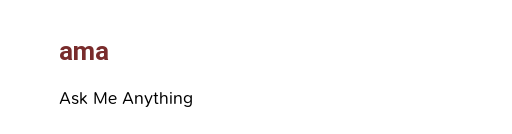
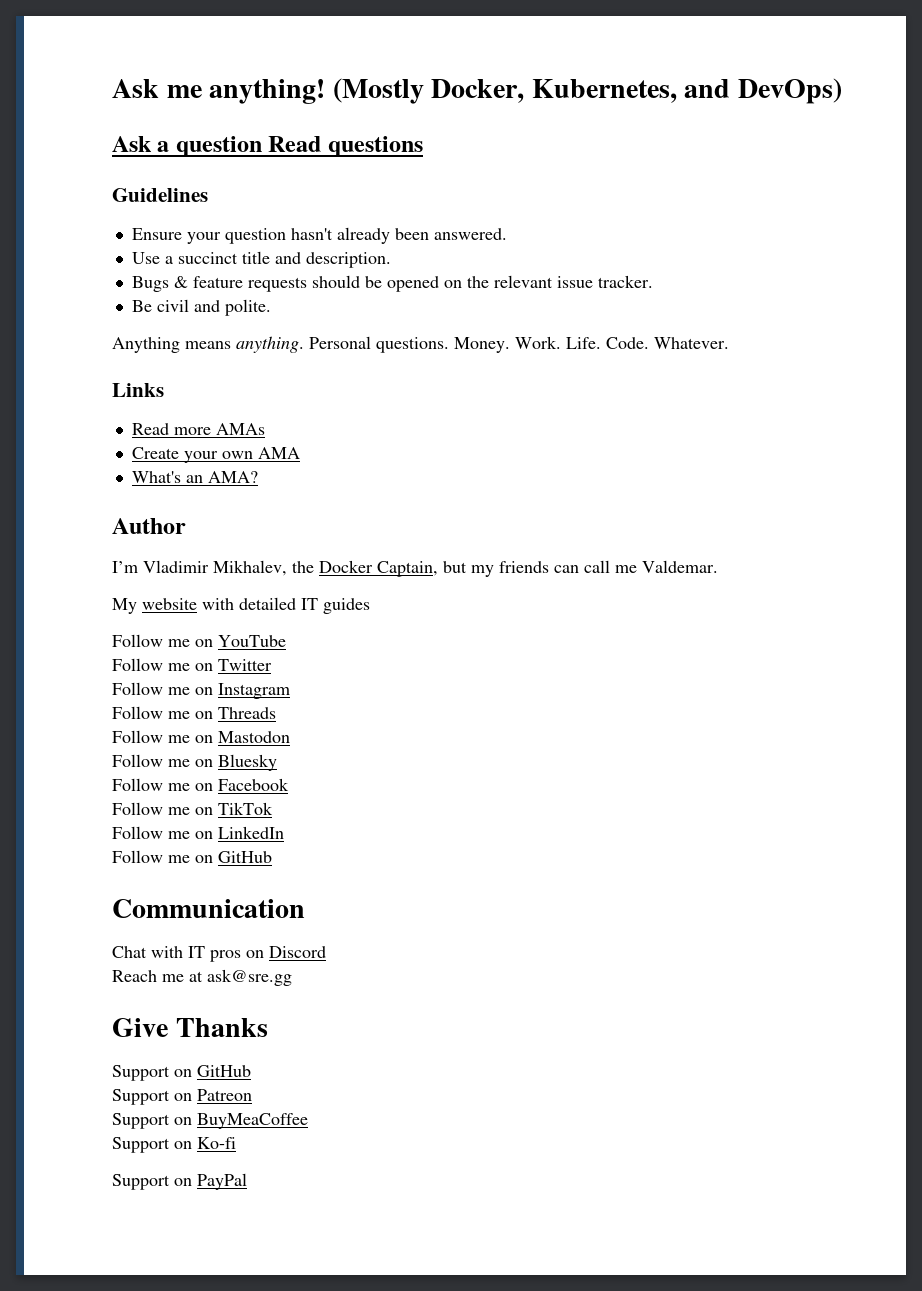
- ama
- Ask Me Anything
+ Ask me anything! (Mostly Docker, Kubernetes, and DevOps)
+ Ask a question Read questions
+ Guidelines
+ Ensure your question hasn't already been answered.
+ Use a succinct title and description.
+ Bugs & feature requests should be opened on the relevant issue tracker.
+ Be civil and polite.
+ Anything means anything. Personal questions. Money. Work. Life. Code. Whatever.
+ Links
+ Read more AMAs
+ Create your own AMA
+ What's an AMA?
+ Author
+ I’m Vladimir Mikhalev, the Docker Captain, but my friends can call me Valdemar.
+ My website with detailed IT guides
+ Follow me on YouTube
+ Follow me on Twitter
+ Follow me on Instagram
+ Follow me on Threads
+ Follow me on Mastodon
+ Follow me on Bluesky
+ Follow me on Facebook
+ Follow me on TikTok
+ Follow me on LinkedIn
+ Follow me on GitHub
+ Communication
+ Chat with IT pros on Discord
+ Reach me at ask@sre.gg
+ Give Thanks
+ Support on GitHub
+ Support on Patreon
+ Support on BuyMeaCoffee
+ Support on Ko-fi
+ Support on PayPal

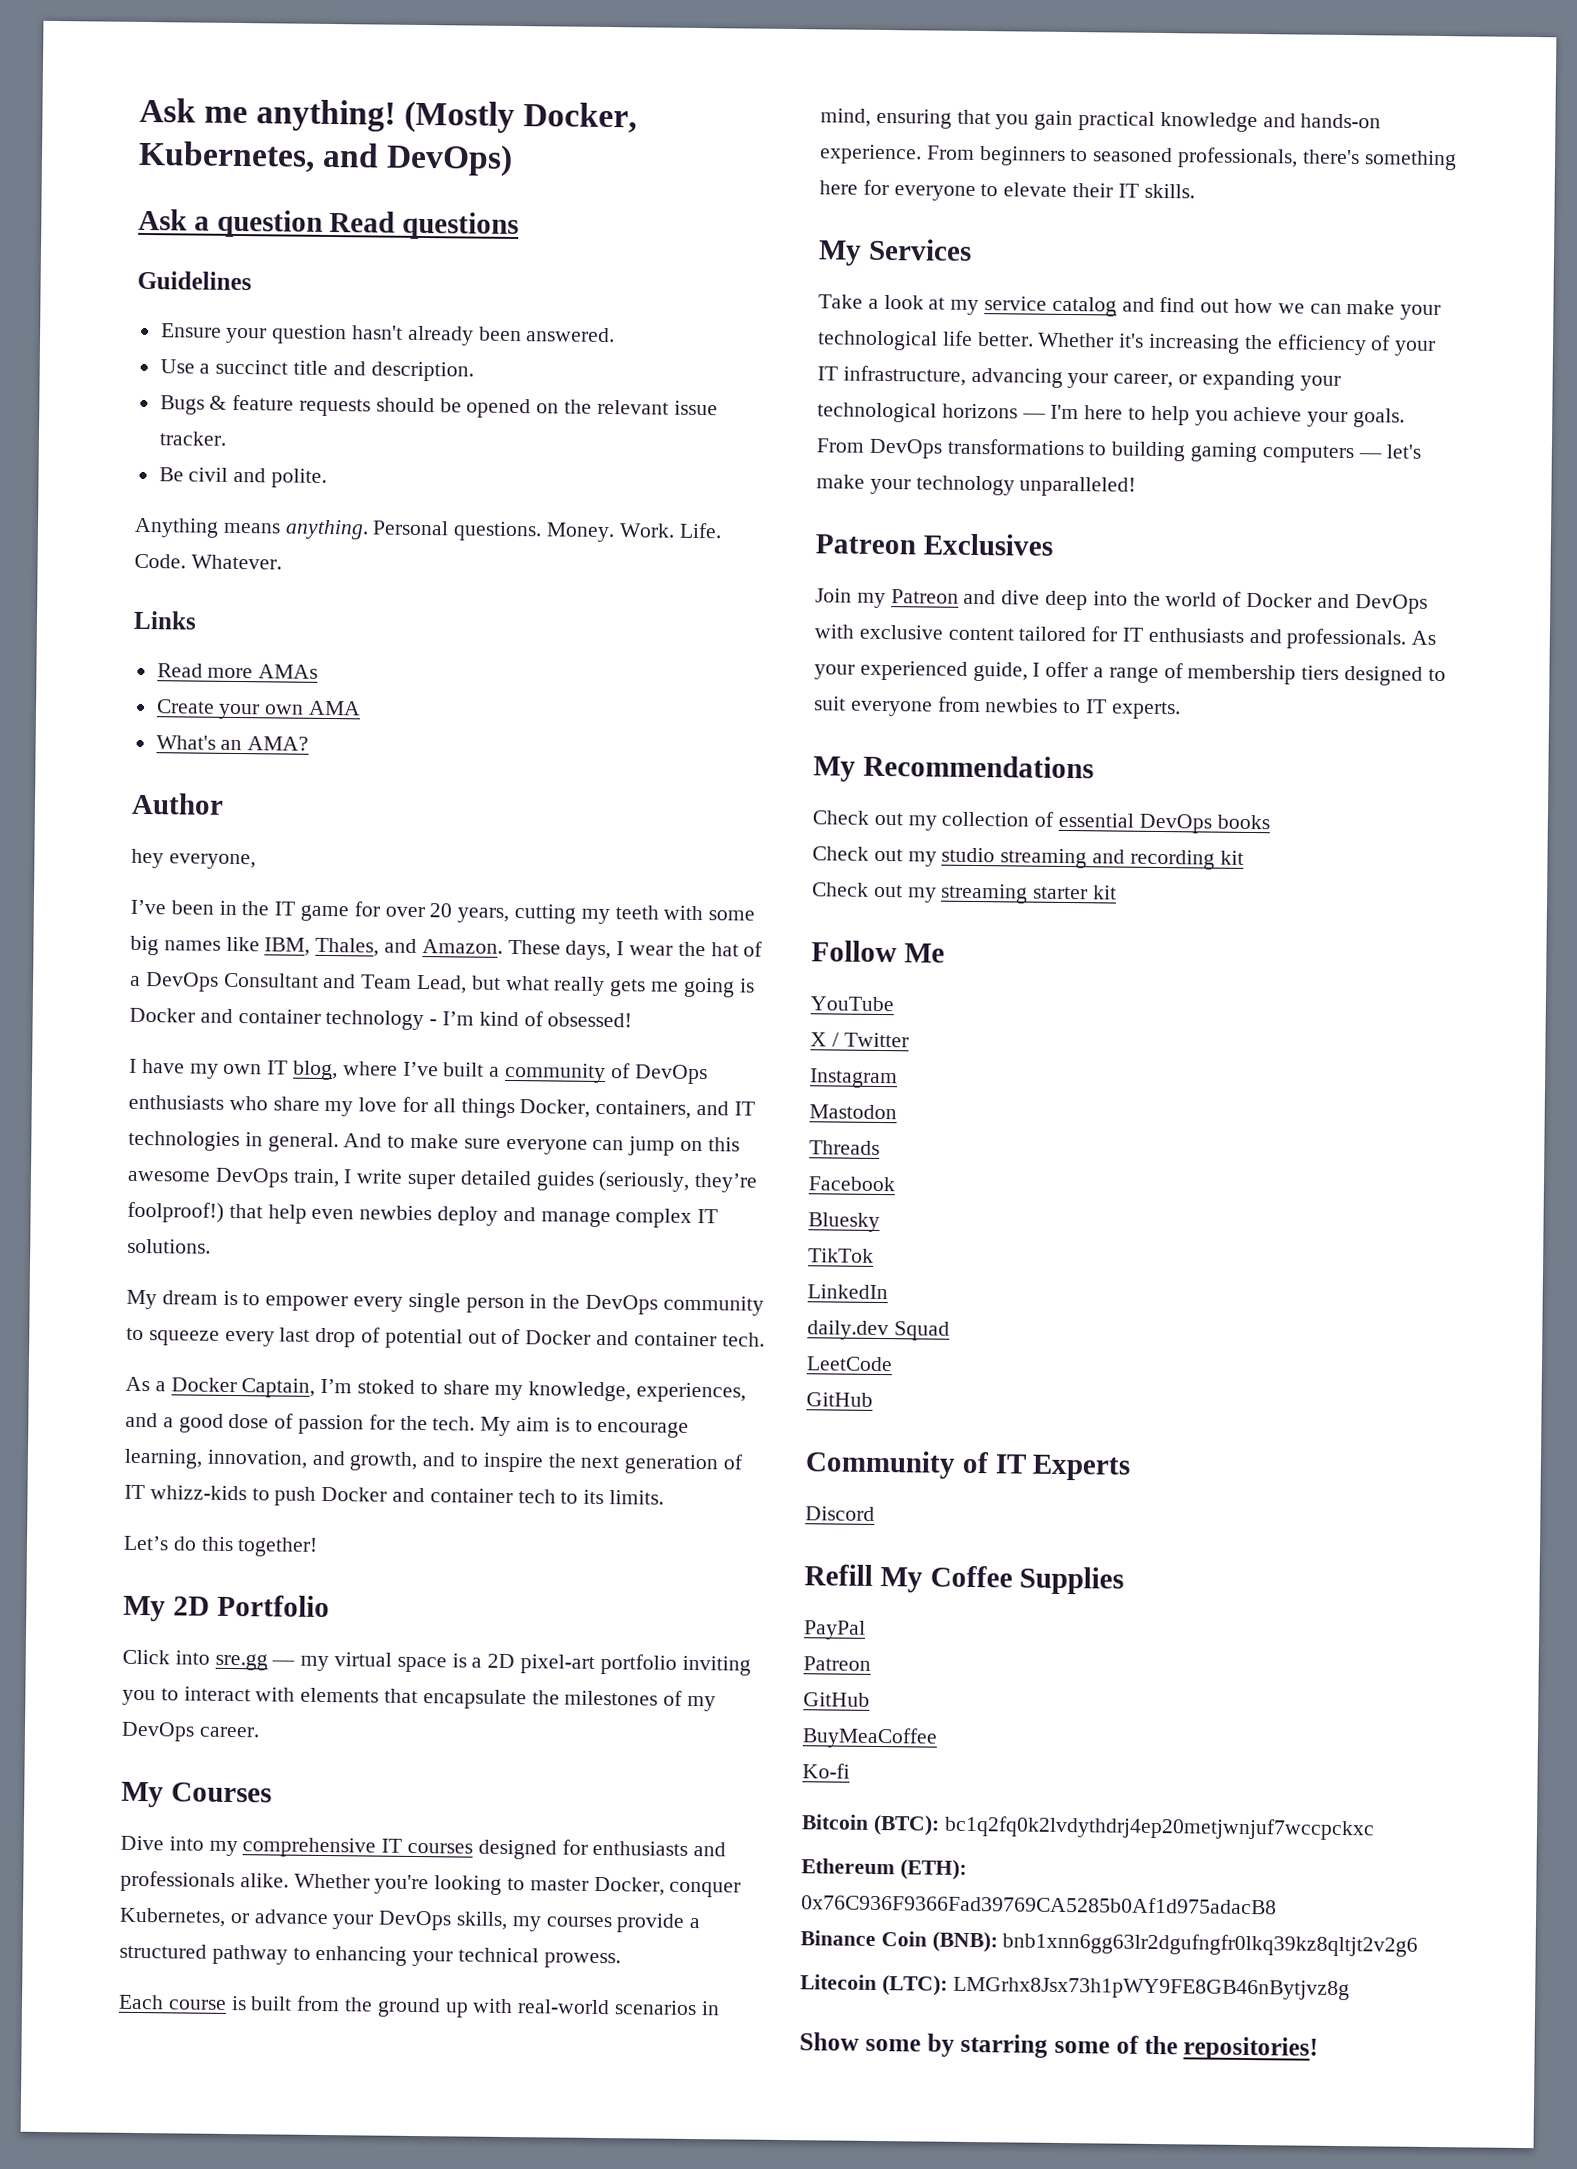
- I’m Vladimir Mikhalev, the Docker Captain, but my friends can call me Valdemar.
- My website with detailed IT guides
- Follow me on YouTube
+ hey everyone,
+ I’ve been in the IT game for over 20 years, cutting my teeth with some big names like IBM, Thales, and Amazon. These days, I wear the hat of a DevOps Consultant and Team Lead, but what really gets me going is Docker and container technology - I’m kind of obsessed!
+ I have my own IT blog, where I’ve built a community of DevOps enthusiasts who share my love for all things Docker, containers, and IT technologies in general. And to make sure everyone can jump on this awesome DevOps train, I write super detailed guides (seriously, they’re foolproof!) that help even newbies deploy and manage complex IT solutions.
+ My dream is to empower every single person in the DevOps community to squeeze every last drop of potential out of Docker and container tech.
+ As a Docker Captain, I’m stoked to share my knowledge, experiences, and a good dose of passion for the tech. My aim is to encourage learning, innovation, and growth, and to inspire the next generation of IT whizz-kids to push Docker and container tech to its limits.
+ Let’s do this together!
+ My 2D Portfolio
+ Click into sre.gg — my virtual space is a 2D pixel-art portfolio inviting you to interact with elements that encapsulate the milestones of my DevOps career.
+ My Courses
+ Dive into my comprehensive IT courses designed for enthusiasts and professionals alike. Whether you're looking to master Docker, conquer Kubernetes, or advance your DevOps skills, my courses provide a structured pathway to enhancing your technical prowess.
+ Each course is built from the ground up with real-world scenarios in mind, ensuring that you gain practical knowledge and hands-on experience. From beginners to seasoned professionals, there's something here for everyone to elevate their IT skills.
+ My Services
+ Take a look at my service catalog and find out how we can make your technological life better. Whether it's increasing the efficiency of your IT infrastructure, advancing your career, or expanding your technological horizons — I'm here to help you achieve your goals. From DevOps transformations to building gaming computers — let's make your technology unparalleled!
+ Patreon Exclusives
+ Join my Patreon and dive deep into the world of Docker and DevOps with exclusive content tailored for IT enthusiasts and professionals. As your experienced guide, I offer a range of membership tiers designed to suit everyone from newbies to IT experts.
+ My Recommendations
+ Check out my collection of essential DevOps books
+ Check out my studio streaming and recording kit
+ Check out my streaming starter kit
+ Follow Me
+ YouTube
- Follow me on Twitter
- Follow me on Instagram
- Follow me on Threads
- Follow me on Mastodon
- Follow me on Bluesky
- Follow me on Facebook
- Follow me on TikTok
- Follow me on LinkedIn
- Follow me on GitHub
- Communication
- Chat with IT pros on Discord
- Reach me at ask@sre.gg
- Give Thanks
- Support on GitHub
- Support on Patreon
- Support on BuyMeaCoffee
+ X / Twitter
+ Instagram
+ Mastodon
+ Threads
+ Facebook
+ Bluesky
+ TikTok
+ LinkedIn
+ daily.dev Squad
+ LeetCode
+ GitHub
+ Community of IT Experts
+ Discord
+ Refill My Coffee Supplies
+ PayPal
+ Patreon
+ GitHub
+ BuyMeaCoffee
- Support on Ko-fi
+ Ko-fi
- Support on PayPal
+ Bitcoin (BTC): bc1q2fq0k2lvdythdrj4ep20metjwnjuf7wccpckxc
+ Ethereum (ETH): 0x76C936F9366Fad39769CA5285b0Af1d975adacB8
+ Binance Coin (BNB): bnb1xnn6gg63lr2dgufngfr0lkq39kz8qltjt2v2g6
+ Litecoin (LTC): LMGrhx8Jsx73h1pWY9FE8GB46nBytjvz8g
+ Show some by starring some of the repositories!

